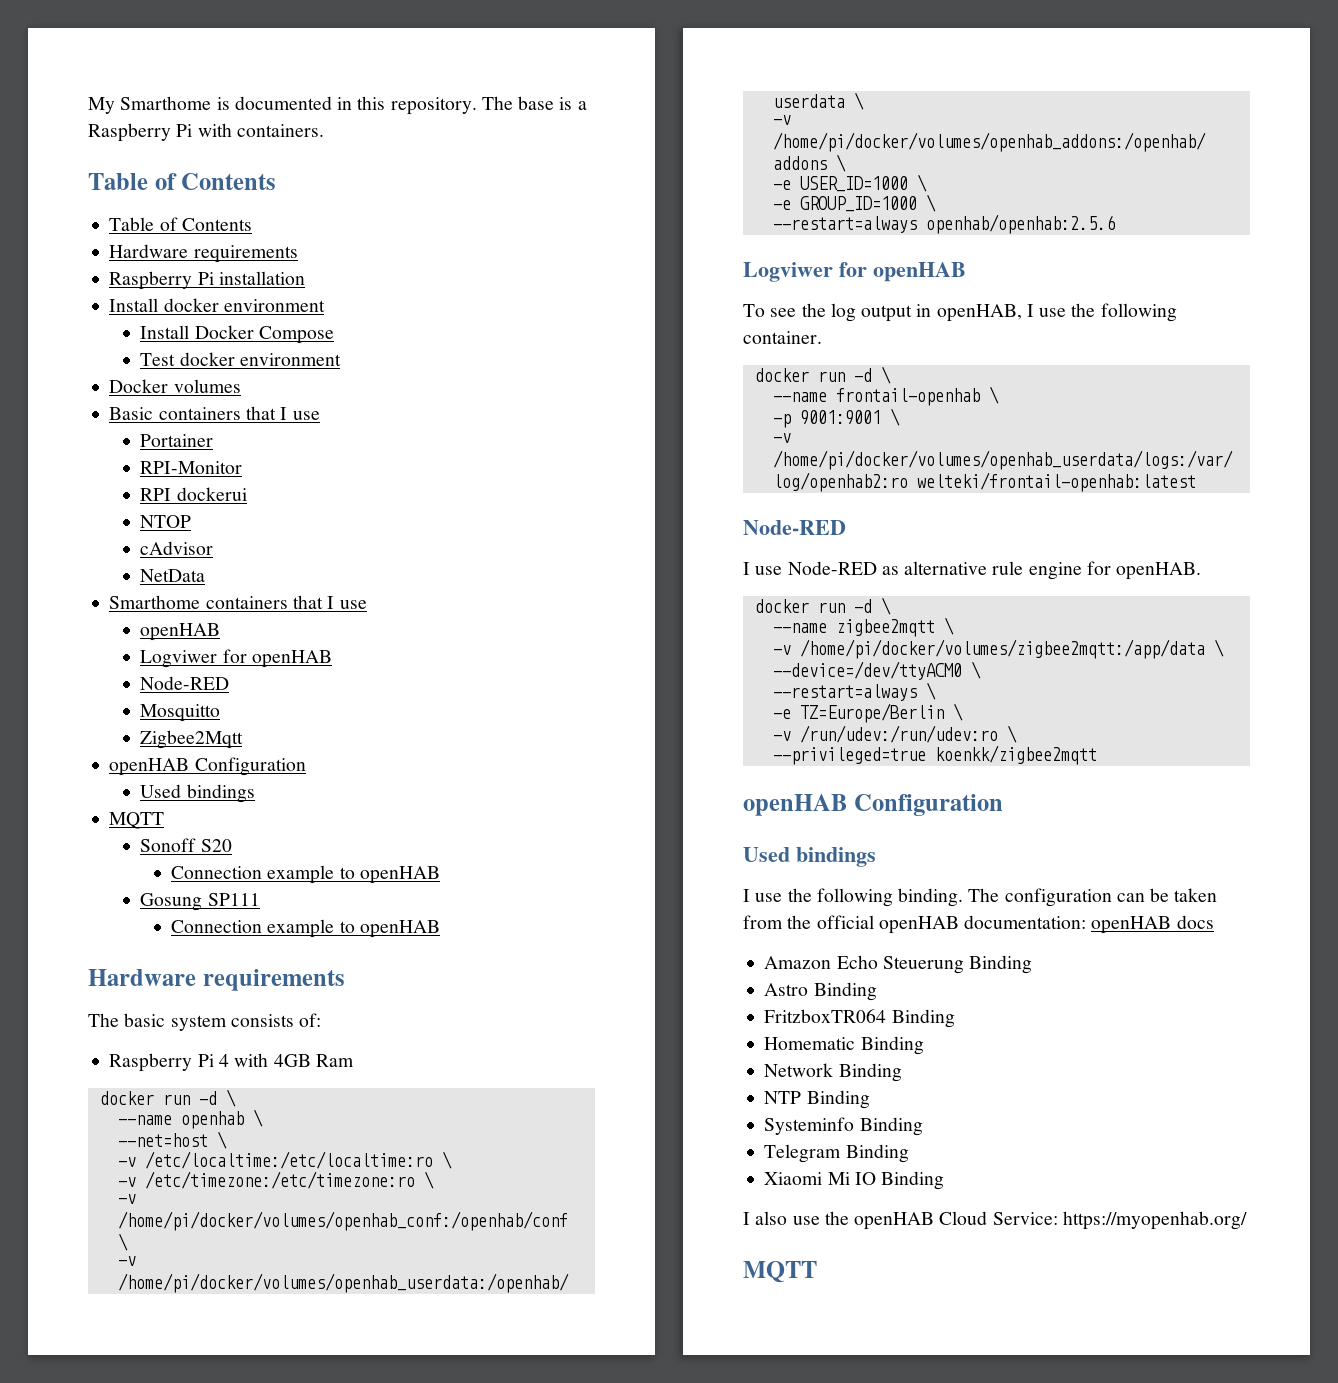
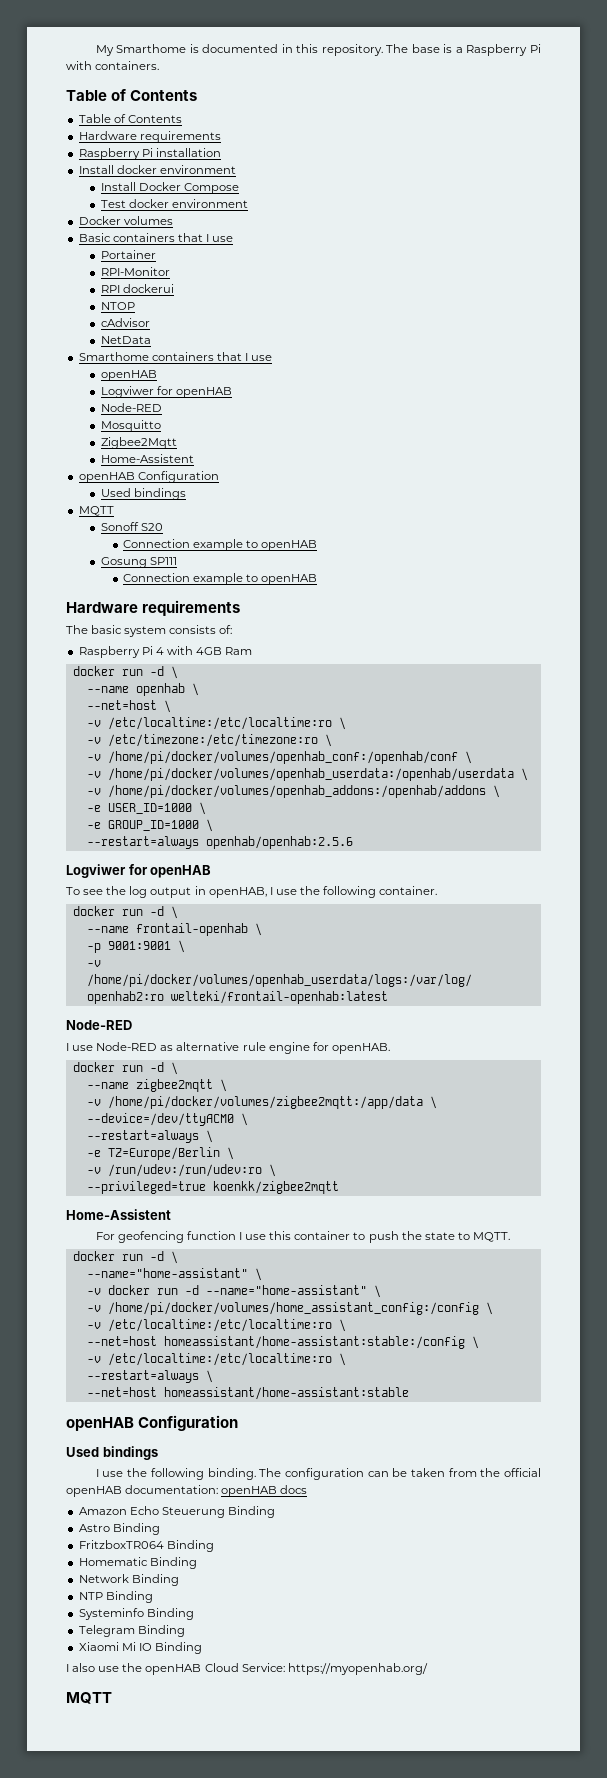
  Zigbee2Mqtt
+ Home-Assistent
  --privileged=true koenkk/zigbee2mqtt
+ Home-Assistent
+ For geofencing function I use this container to push the state to MQTT.
+ docker run -d \
+ --name="home-assistant" \
+ -v docker run -d --name="home-assistant" \
+ -v /home/pi/docker/volumes/home_assistant_config:/config \
+ -v /etc/localtime:/etc/localtime:ro \
+ --net=host homeassistant/home-assistant:stable:/config \
+ -v /etc/localtime:/etc/localtime:ro \
+ --restart=always \
+ --net=host homeassistant/home-assistant:stable

